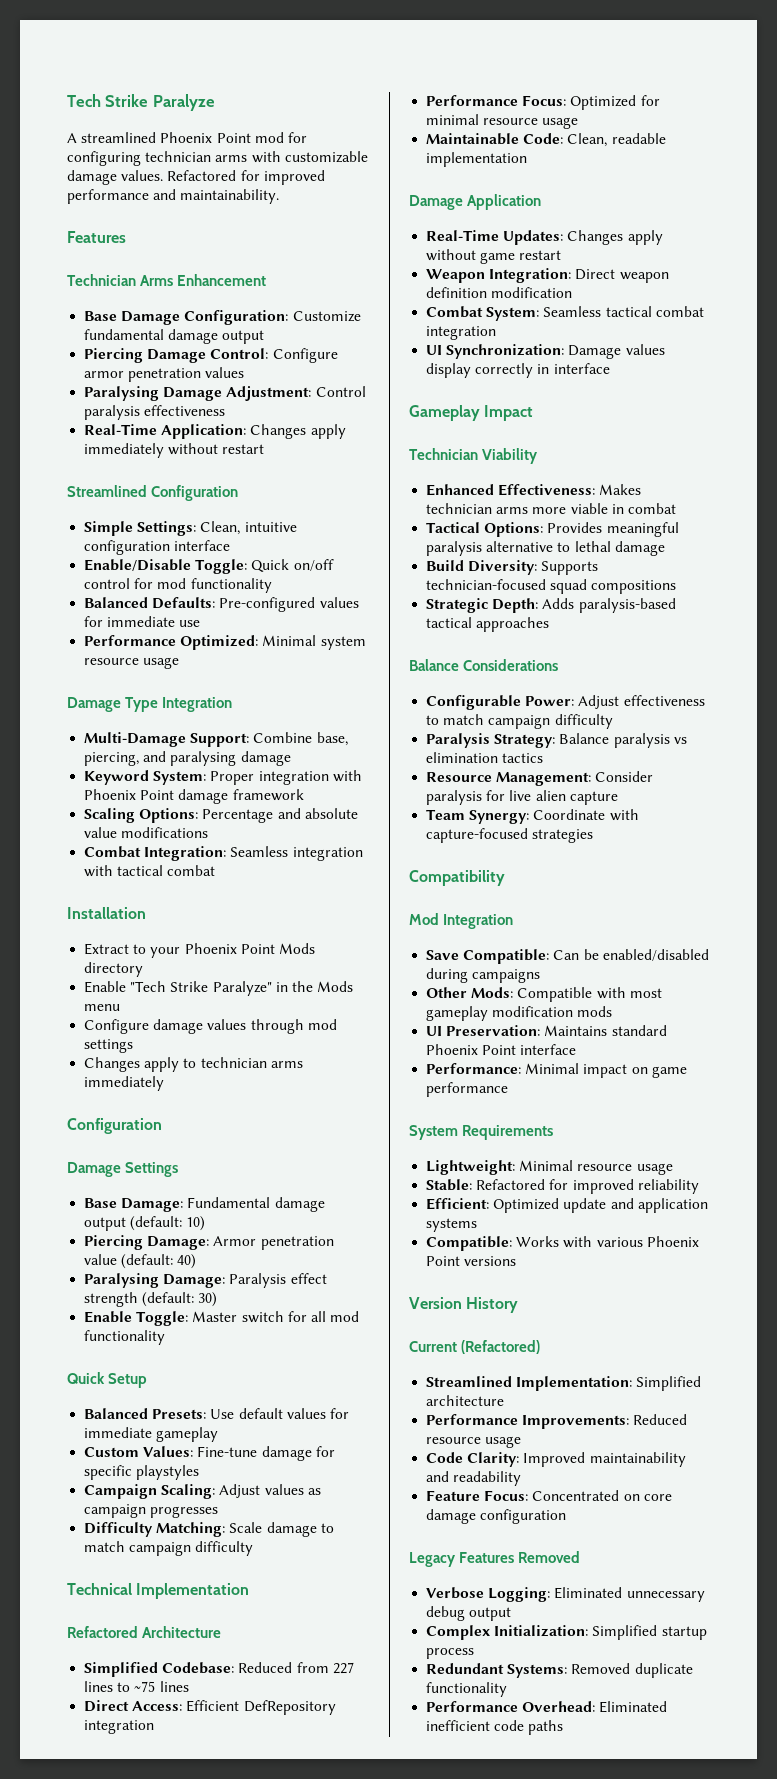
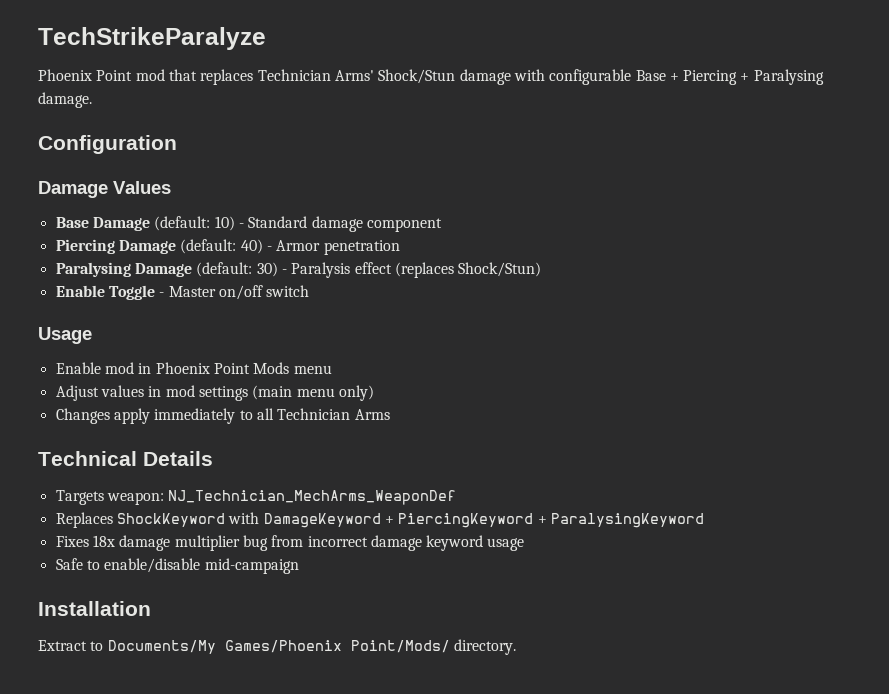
- Tech Strike Paralyze
- A streamlined Phoenix Point mod for configuring technician arms with customizable damage values. Refactored for improved performance and maintainability.
- Features
- Technician Arms Enhancement
- Base Damage Configuration: Customize fundamental damage output
- Piercing Damage Control: Configure armor penetration values
+ TechStrikeParalyze
+ Phoenix Point mod that replaces Technician Arms' Shock/Stun damage with configurable Base + Piercing + Paralysing damage.
+ Configuration
+ Damage Values
+ Base Damage (default: 10) - Standard damage component
+ Piercing Damage (default: 40) - Armor penetration
- Paralysing Damage Adjustment: Control paralysis effectiveness
- Real-Time Application: Changes apply immediately without restart
- Streamlined Configuration
- Simple Settings: Clean, intuitive configuration interface
- Enable/Disable Toggle: Quick on/off control for mod functionality
- Balanced Defaults: Pre-configured values for immediate use
- Performance Optimized: Minimal system resource usage
- Damage Type Integration
- Multi-Damage Support: Combine base, piercing, and paralysing damage
- Keyword System: Proper integration with Phoenix Point damage framework
- Scaling Options: Percentage and absolute value modifications
- Combat Integration: Seamless integration with tactical combat
+ Paralysing Damage (default: 30) - Paralysis effect (replaces Shock/Stun)
+ Enable Toggle - Master on/off switch
+ Usage
+ Enable mod in Phoenix Point Mods menu
+ Adjust values in mod settings (main menu only)
+ Changes apply immediately to all Technician Arms
+ Technical Details
+ Targets weapon: NJ_Technician_MechArms_WeaponDef
+ Replaces ShockKeyword with DamageKeyword + PiercingKeyword + ParalysingKeyword
+ Fixes 18x damage multiplier bug from incorrect damage keyword usage
+ Safe to enable/disable mid-campaign
  Installation
- Extract to your Phoenix Point Mods directory
- Enable "Tech Strike Paralyze" in the Mods menu
- Configure damage values through mod settings
- Changes apply to technician arms immediately
- Configuration
- Damage Settings
- Base Damage: Fundamental damage output (default: 10)
- Piercing Damage: Armor penetration value (default: 40)
- Paralysing Damage: Paralysis effect strength (default: 30)
- Enable Toggle: Master switch for all mod functionality
- Quick Setup
- Balanced Presets: Use default values for immediate gameplay
- Custom Values: Fine-tune damage for specific playstyles
- Campaign Scaling: Adjust values as campaign progresses
- Difficulty Matching: Scale damage to match campaign difficulty
- Technical Implementation
- Refactored Architecture
- Simplified Codebase: Reduced from 227 lines to ~75 lines
- Direct Access: Efficient DefRepository integration
- Performance Focus: Optimized for minimal resource usage
- Maintainable Code: Clean, readable implementation
- Damage Application
- Real-Time Updates: Changes apply without game restart
- Weapon Integration: Direct weapon definition modification
- Combat System: Seamless tactical combat integration
- UI Synchronization: Damage values display correctly in interface
- Gameplay Impact
- Technician Viability
- Enhanced Effectiveness: Makes technician arms more viable in combat
- Tactical Options: Provides meaningful paralysis alternative to lethal damage
- Build Diversity: Supports technician-focused squad compositions
- Strategic Depth: Adds paralysis-based tactical approaches
- Balance Considerations
- Configurable Power: Adjust effectiveness to match campaign difficulty
- Paralysis Strategy: Balance paralysis vs elimination tactics
- Resource Management: Consider paralysis for live alien capture
- Team Synergy: Coordinate with capture-focused strategies
- Compatibility
- Mod Integration
- Save Compatible: Can be enabled/disabled during campaigns
- Other Mods: Compatible with most gameplay modification mods
- UI Preservation: Maintains standard Phoenix Point interface
- Performance: Minimal impact on game performance
- System Requirements
- Lightweight: Minimal resource usage
- Stable: Refactored for improved reliability
- Efficient: Optimized update and application systems
- Compatible: Works with various Phoenix Point versions
- Version History
- Current (Refactored)
- Streamlined Implementation: Simplified architecture
- Performance Improvements: Reduced resource usage
- Code Clarity: Improved maintainability and readability
- Feature Focus: Concentrated on core damage configuration
- Legacy Features Removed
- Verbose Logging: Eliminated unnecessary debug output
- Complex Initialization: Simplified startup process
- Redundant Systems: Removed duplicate functionality
- Performance Overhead: Eliminated inefficient code paths
+ Extract to Documents/My Games/Phoenix Point/Mods/ directory.

